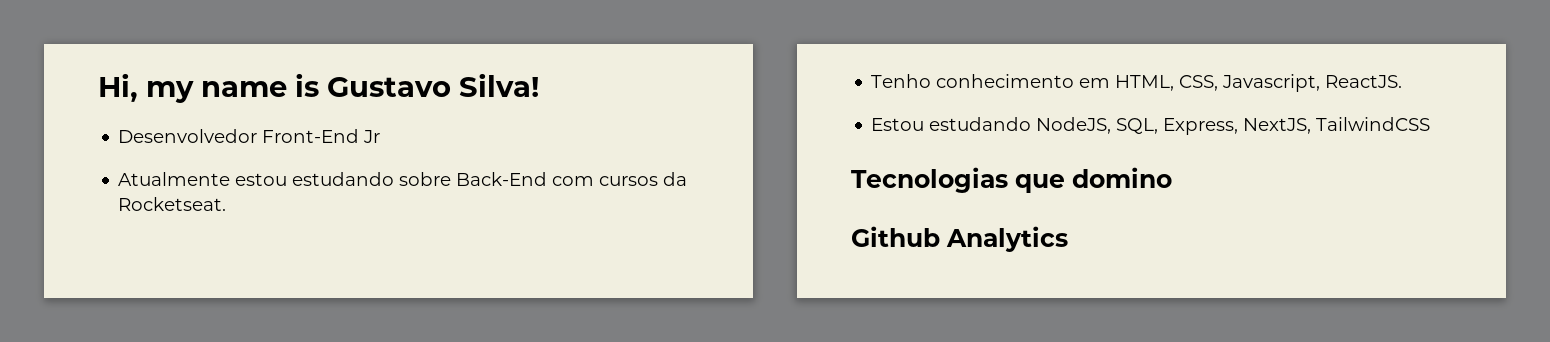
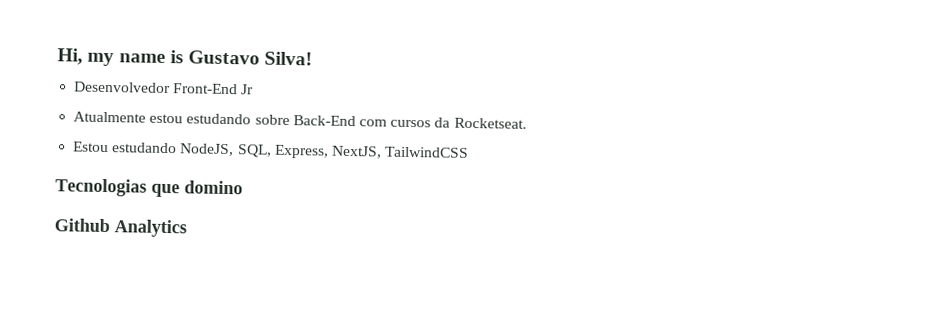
- Tenho conhecimento em HTML, CSS, Javascript, ReactJS.

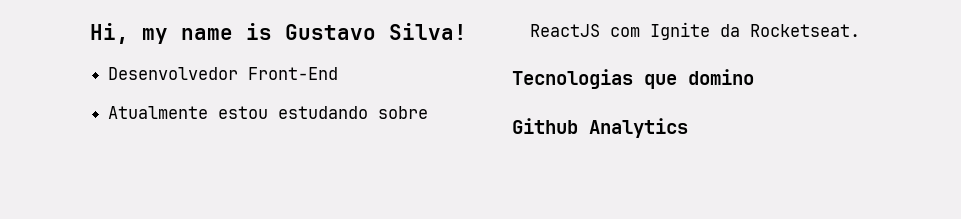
- Desenvolvedor Front-End Jr
+ Desenvolvedor Front-End
- Atualmente estou estudando sobre Back-End com cursos da Rocketseat.
+ Atualmente estou estudando sobre ReactJS com Ignite da Rocketseat.
- Estou estudando NodeJS, SQL, Express, NextJS, TailwindCSS

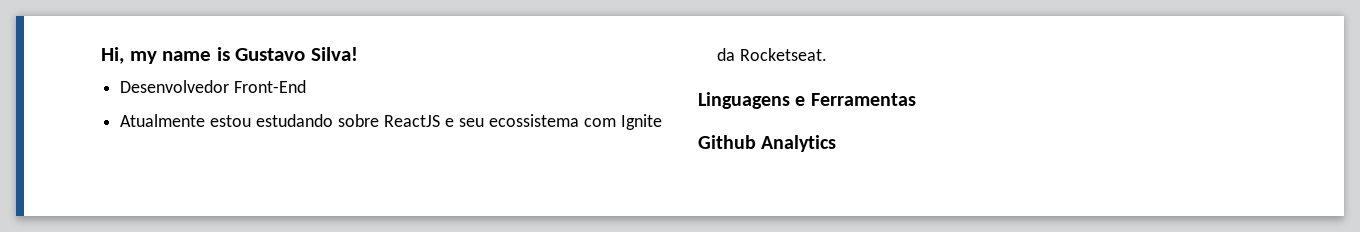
- Atualmente estou estudando sobre ReactJS com Ignite da Rocketseat.
+ Atualmente estou estudando sobre ReactJS e seu ecossistema com Ignite da Rocketseat.
- Tecnologias que domino
+ Linguagens e Ferramentas

